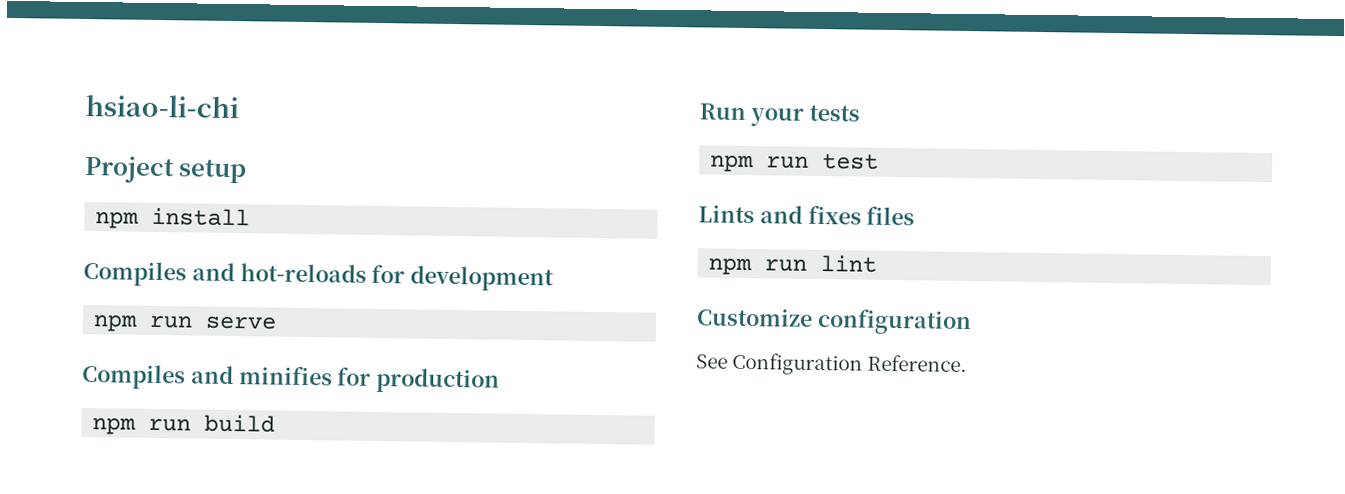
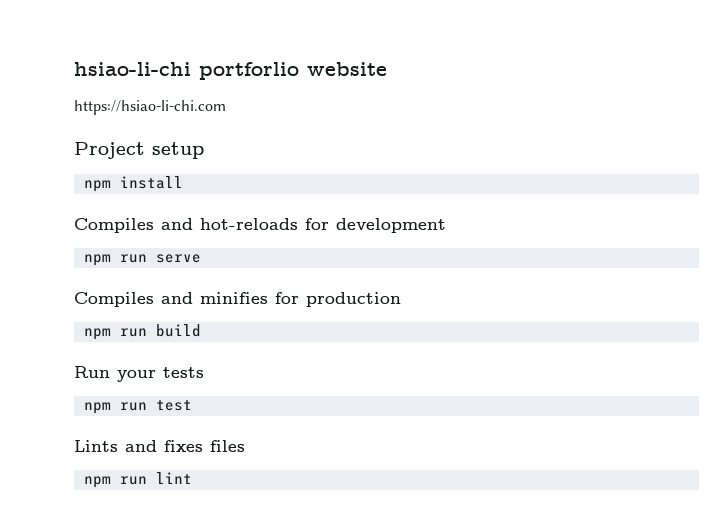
- hsiao-li-chi
+ hsiao-li-chi portforlio website
+ https://hsiao-li-chi.com
- Customize configuration
- See Configuration Reference.

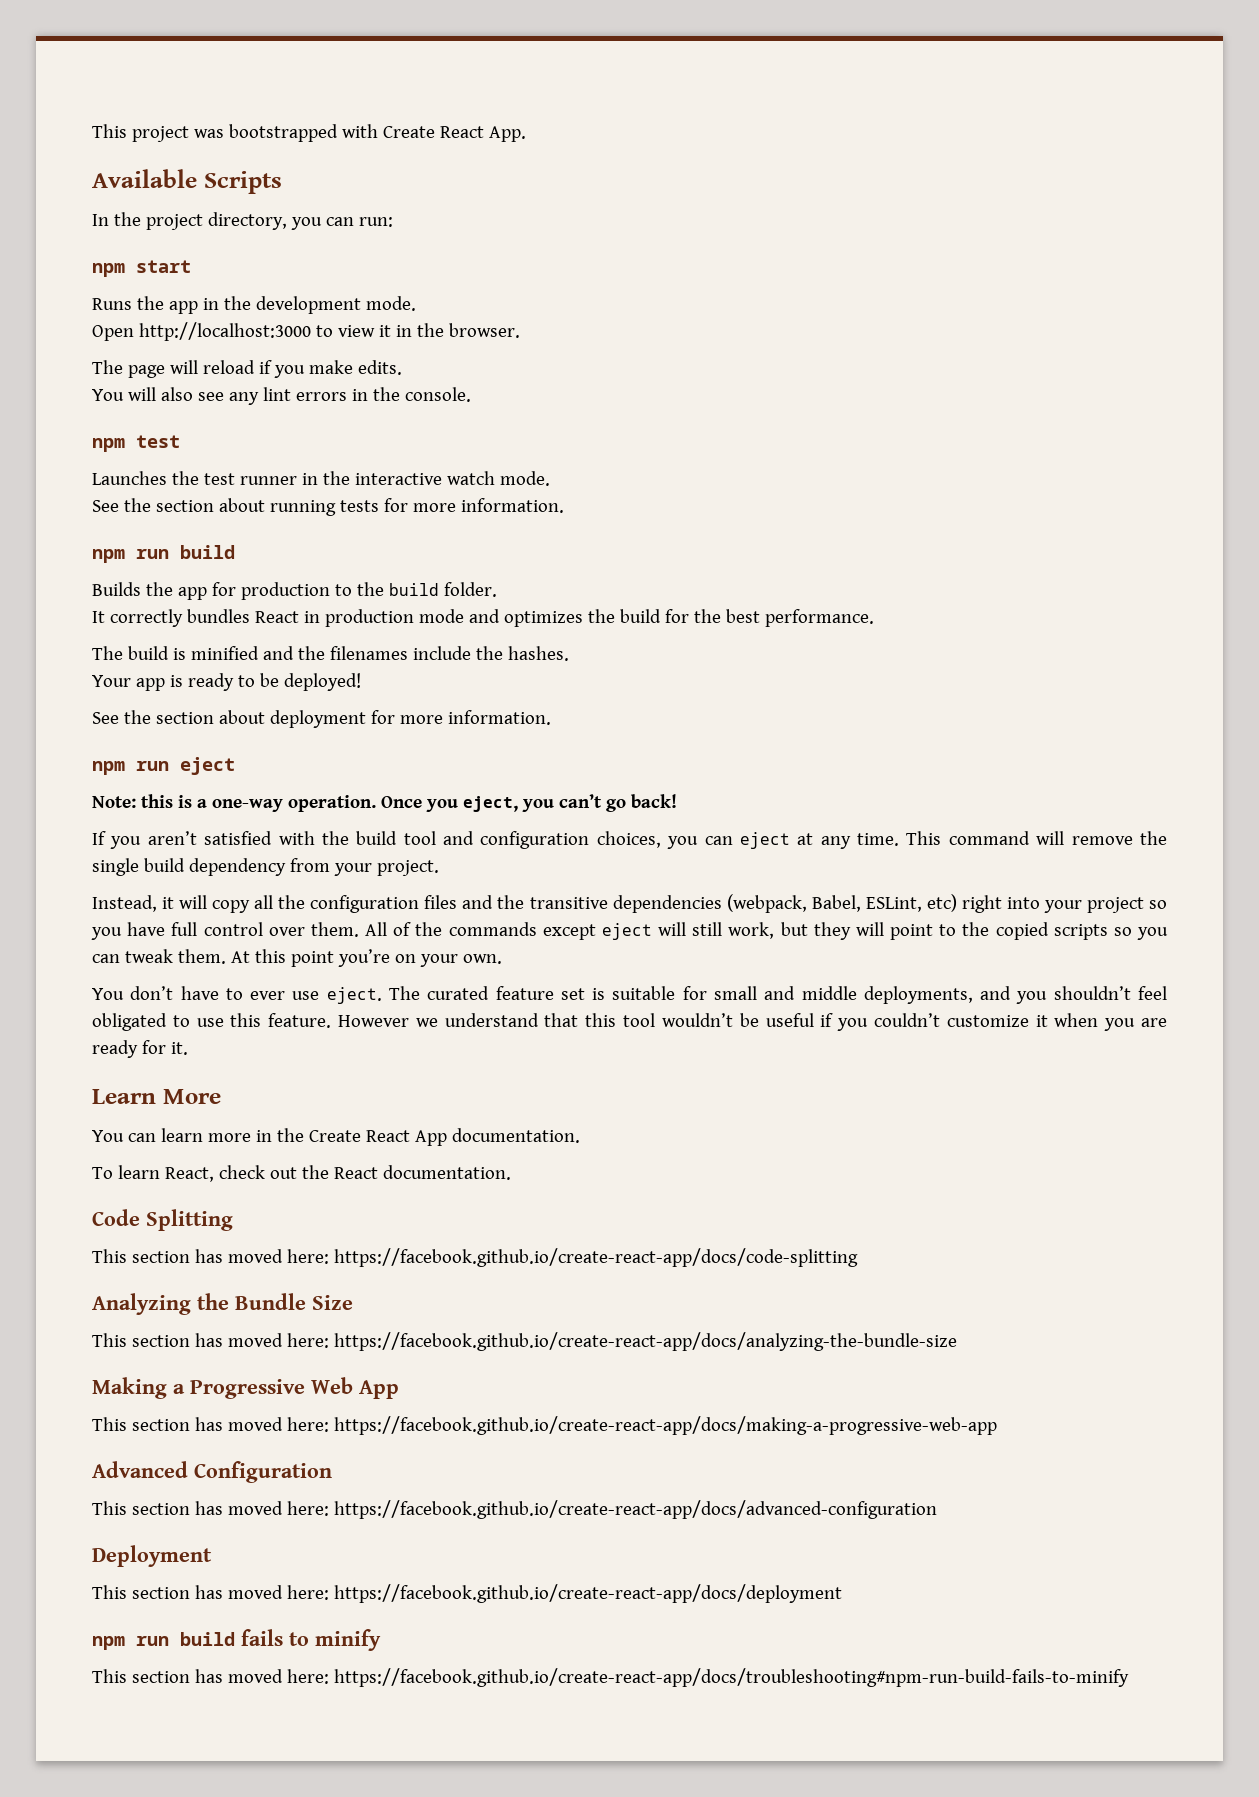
- hsiao-li-chi portforlio website
- https://hsiao-li-chi.com
- Project setup
- npm install
- Compiles and hot-reloads for development
- npm run serve
- Compiles and minifies for production
+ This project was bootstrapped with Create React App.
+ Available Scripts
+ In the project directory, you can run:
+ npm start
+ Runs the app in the development mode.
+ Open http://localhost:3000 to view it in the browser.
+ The page will reload if you make edits.
+ You will also see any lint errors in the console.
+ npm test
+ Launches the test runner in the interactive watch mode.
+ See the section about running tests for more information.
  npm run build
- Run your tests
- npm run test
- Lints and fixes files
- npm run lint
+ Builds the app for production to the build folder.
+ It correctly bundles React in production mode and optimizes the build for the best performance.
+ The build is minified and the filenames include the hashes.
+ Your app is ready to be deployed!
+ See the section about deployment for more information.
+ npm run eject
+ Note: this is a one-way operation. Once you eject, you can’t go back!
+ If you aren’t satisfied with the build tool and configuration choices, you can eject at any time. This command will remove the single build dependency from your project.
+ Instead, it will copy all the configuration files and the transitive dependencies (webpack, Babel, ESLint, etc) right into your project so you have full control over them. All of the commands except eject will still work, but they will point to the copied scripts so you can tweak them. At this point you’re on your own.
+ You don’t have to ever use eject. The curated feature set is suitable for small and middle deployments, and you shouldn’t feel obligated to use this feature. However we understand that this tool wouldn’t be useful if you couldn’t customize it when you are ready for it.
+ Learn More
+ You can learn more in the Create React App documentation.
+ To learn React, check out the React documentation.
+ Code Splitting
+ This section has moved here: https://facebook.github.io/create-react-app/docs/code-splitting
+ Analyzing the Bundle Size
+ This section has moved here: https://facebook.github.io/create-react-app/docs/analyzing-the-bundle-size
+ Making a Progressive Web App
+ This section has moved here: https://facebook.github.io/create-react-app/docs/making-a-progressive-web-app
+ Advanced Configuration
+ This section has moved here: https://facebook.github.io/create-react-app/docs/advanced-configuration
+ Deployment
+ This section has moved here: https://facebook.github.io/create-react-app/docs/deployment
+ npm run build fails to minify
+ This section has moved here: https://facebook.github.io/create-react-app/docs/troubleshooting#npm-run-build-fails-to-minify

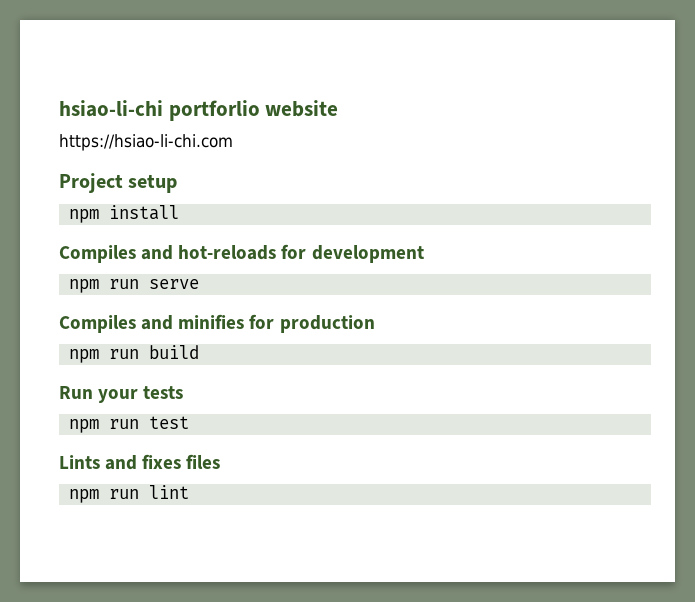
- This project was bootstrapped with Create React App.
- Available Scripts
- In the project directory, you can run:
- npm start
- Runs the app in the development mode.
- Open http://localhost:3000 to view it in the browser.
- The page will reload if you make edits.
- You will also see any lint errors in the console.
- npm test
- Launches the test runner in the interactive watch mode.
- See the section about running tests for more information.
+ hsiao-li-chi portforlio website
+ https://hsiao-li-chi.com
+ Project setup
+ npm install
+ Compiles and hot-reloads for development
+ npm run serve
+ Compiles and minifies for production
  npm run build
- Builds the app for production to the build folder.
- It correctly bundles React in production mode and optimizes the build for the best performance.
- The build is minified and the filenames include the hashes.
- Your app is ready to be deployed!
- See the section about deployment for more information.
- npm run eject
- Note: this is a one-way operation. Once you eject, you can’t go back!
- If you aren’t satisfied with the build tool and configuration choices, you can eject at any time. This command will remove the single build dependency from your project.
- Instead, it will copy all the configuration files and the transitive dependencies (webpack, Babel, ESLint, etc) right into your project so you have full control over them. All of the commands except eject will still work, but they will point to the copied scripts so you can tweak them. At this point you’re on your own.
- You don’t have to ever use eject. The curated feature set is suitable for small and middle deployments, and you shouldn’t feel obligated to use this feature. However we understand that this tool wouldn’t be useful if you couldn’t customize it when you are ready for it.
- Learn More
- You can learn more in the Create React App documentation.
- To learn React, check out the React documentation.
- Code Splitting
- This section has moved here: https://facebook.github.io/create-react-app/docs/code-splitting
- Analyzing the Bundle Size
- This section has moved here: https://facebook.github.io/create-react-app/docs/analyzing-the-bundle-size
- Making a Progressive Web App
- This section has moved here: https://facebook.github.io/create-react-app/docs/making-a-progressive-web-app
- Advanced Configuration
- This section has moved here: https://facebook.github.io/create-react-app/docs/advanced-configuration
- Deployment
- This section has moved here: https://facebook.github.io/create-react-app/docs/deployment
- npm run build fails to minify
- This section has moved here: https://facebook.github.io/create-react-app/docs/troubleshooting#npm-run-build-fails-to-minify
+ Run your tests
+ npm run test
+ Lints and fixes files
+ npm run lint

